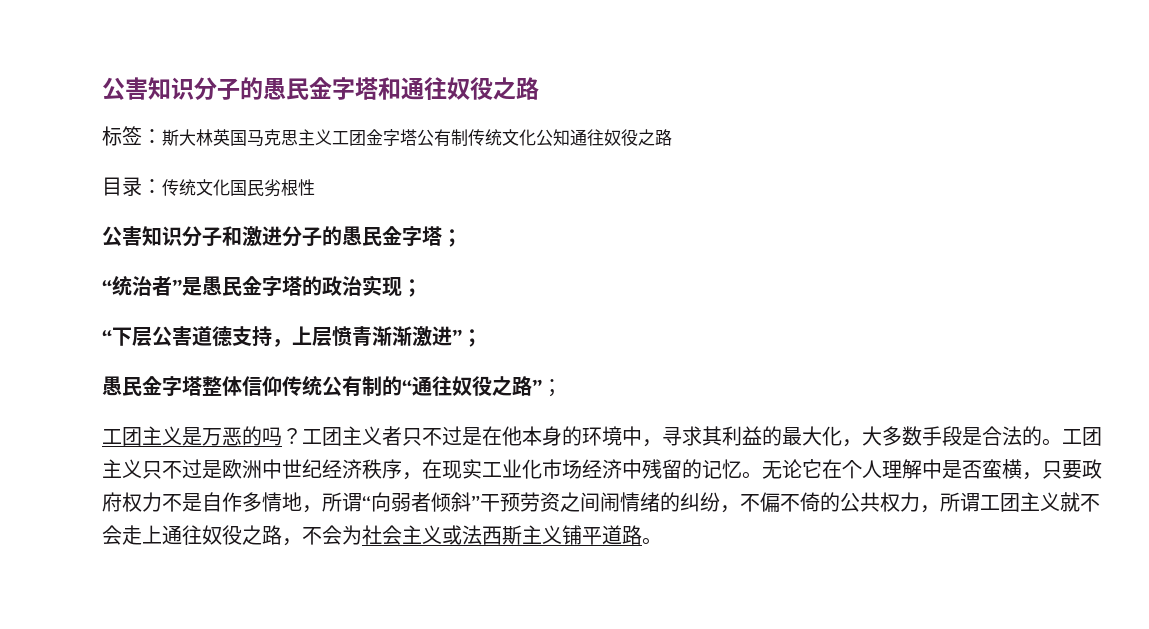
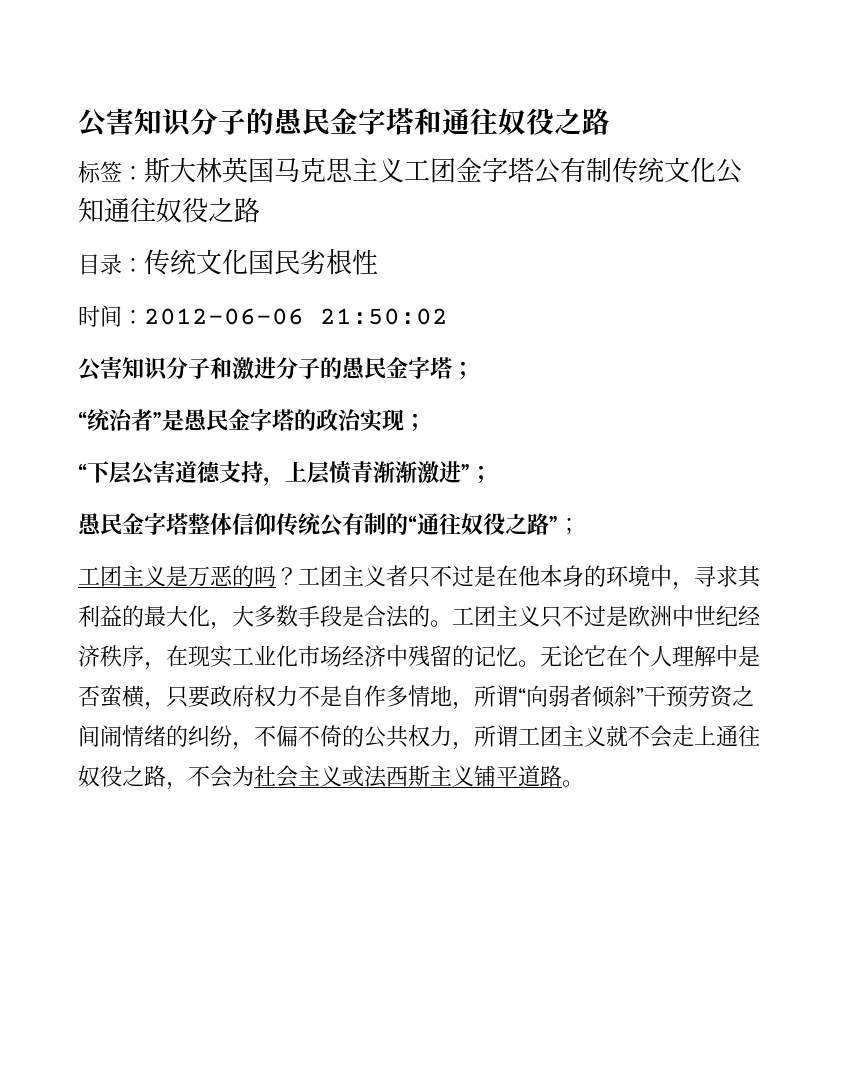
+ 时间：2012-06-06 21:50:02

